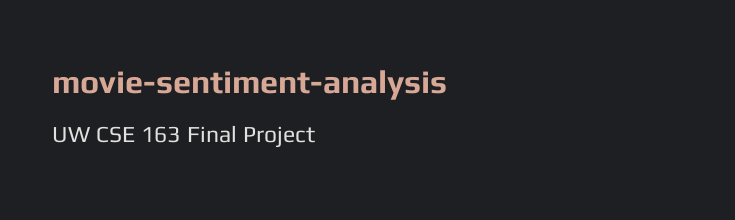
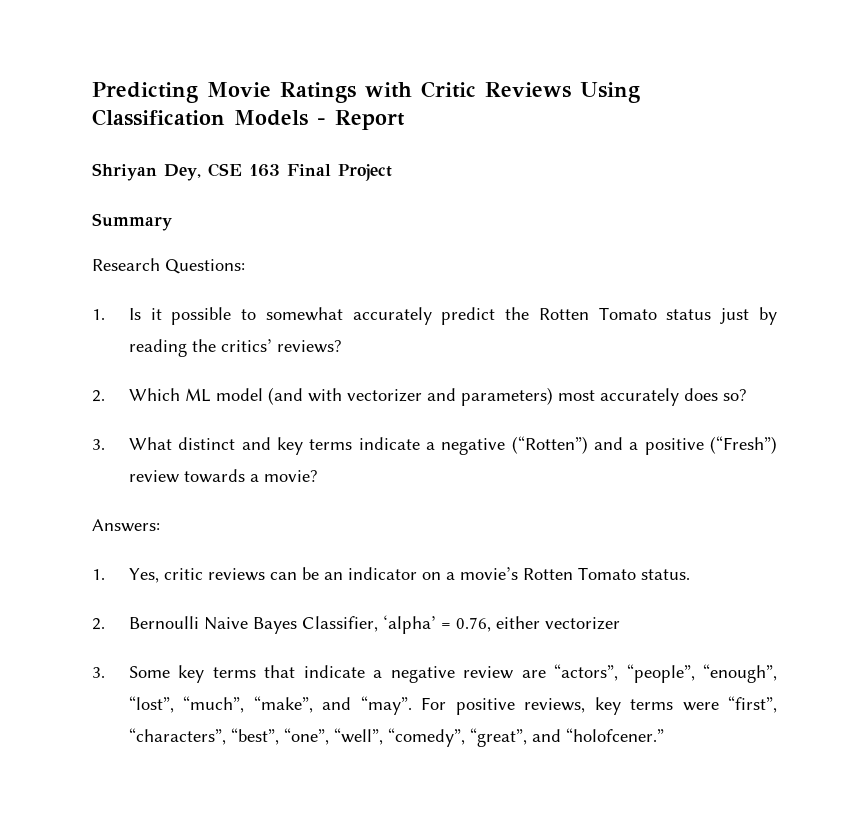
- movie-sentiment-analysis
- UW CSE 163 Final Project
+ Predicting Movie Ratings with Critic Reviews Using Classification Models - Report
+ Shriyan Dey, CSE 163 Final Project
+ Summary
+ Research Questions:
+ 1. Is it possible to somewhat accurately predict the Rotten Tomato status just by reading the critics’ reviews?
+ 2. Which ML model (and with vectorizer and parameters) most accurately does so?
+ 3. What distinct and key terms indicate a negative (“Rotten”) and a positive (“Fresh”) review towards a movie?
+ Answers:
+ 1. Yes, critic reviews can be an indicator on a movie’s Rotten Tomato status.
+ 2. Bernoulli Naive Bayes Classifier, ‘alpha’ = 0.76, either vectorizer
+ 3. Some key terms that indicate a negative review are “actors”, “people”, “enough”, “lost”, “much”, “make”, and “may”. For positive reviews, key terms were “first”, “characters”, “best”, “one”, “well”, “comedy”, “great”, and “holofcener.”

